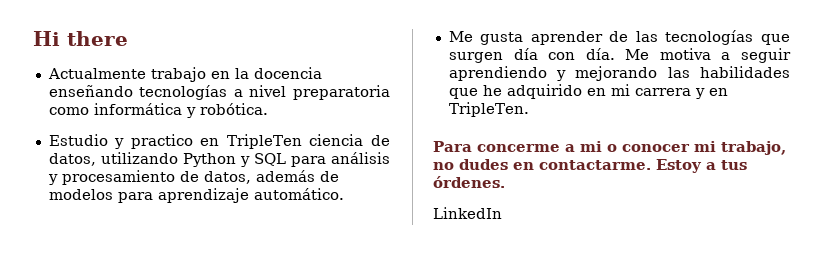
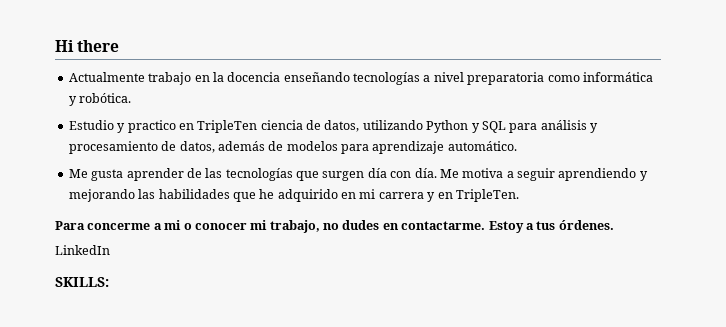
+ SKILLS:

